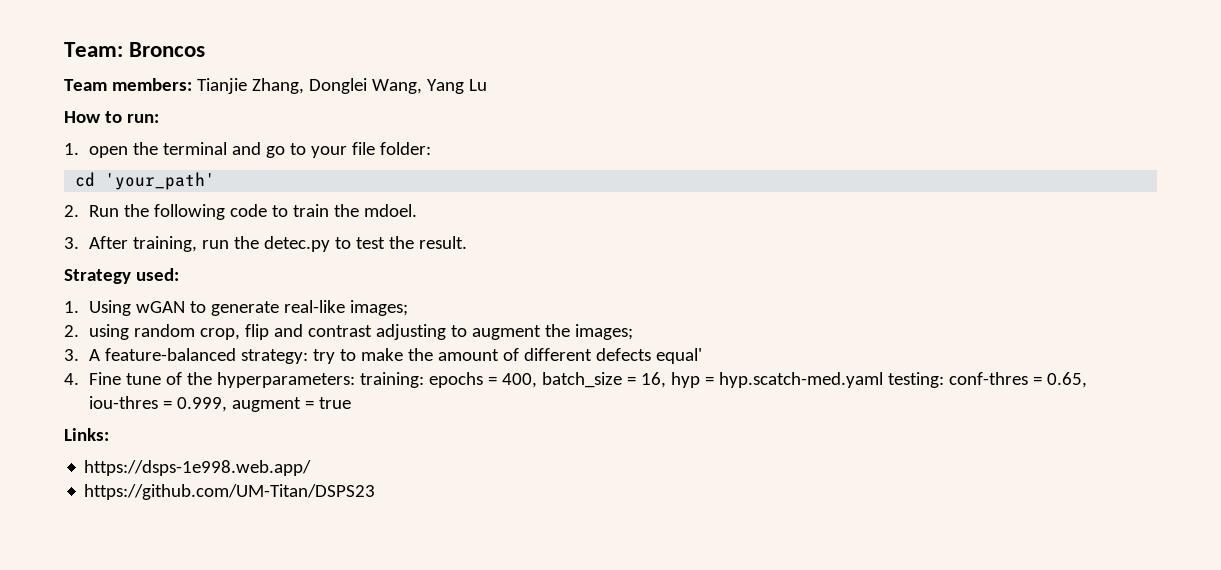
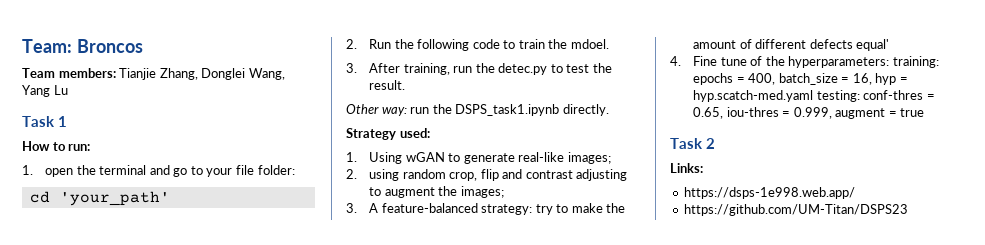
+ Task 1
+ Other way: run the DSPS_task1.ipynb directly.
+ Task 2

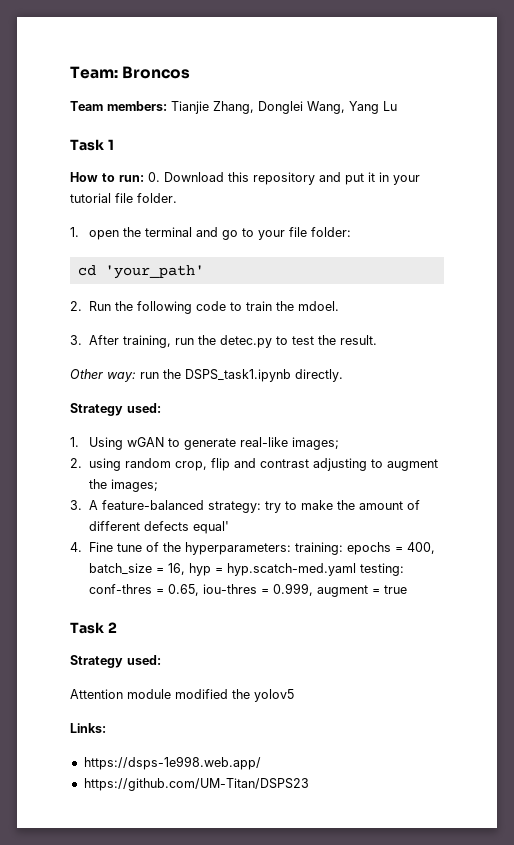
- How to run:
+ How to run: 0. Download this repository and put it in your tutorial file folder.
  Task 2
+ Strategy used:
+ Attention module modified the yolov5

